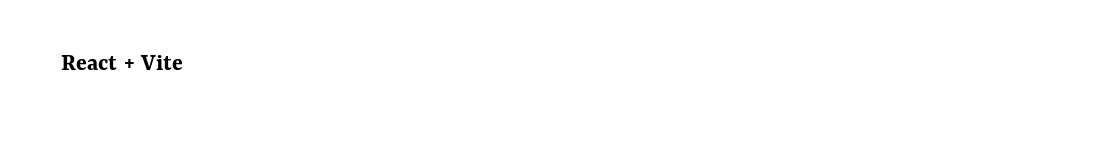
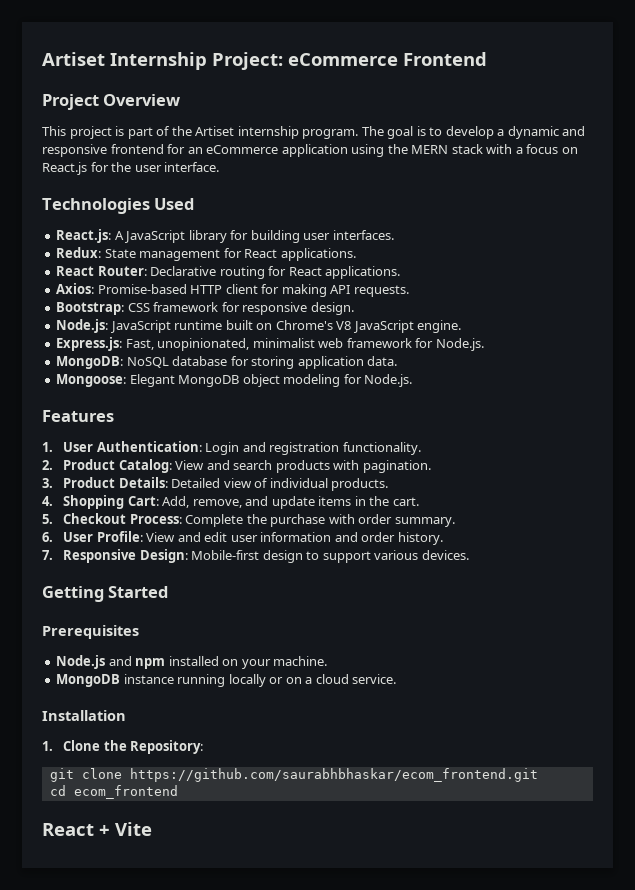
+ Artiset Internship Project: eCommerce Frontend
+ Project Overview
+ This project is part of the Artiset internship program. The goal is to develop a dynamic and responsive frontend for an eCommerce application using the MERN stack with a focus on React.js for the user interface.
+ Technologies Used
+ React.js: A JavaScript library for building user interfaces.
+ Redux: State management for React applications.
+ React Router: Declarative routing for React applications.
+ Axios: Promise-based HTTP client for making API requests.
+ Bootstrap: CSS framework for responsive design.
+ Node.js: JavaScript runtime built on Chrome's V8 JavaScript engine.
+ Express.js: Fast, unopinionated, minimalist web framework for Node.js.
+ MongoDB: NoSQL database for storing application data.
+ Mongoose: Elegant MongoDB object modeling for Node.js.
+ Features
+ 1. User Authentication: Login and registration functionality.
+ 2. Product Catalog: View and search products with pagination.
+ 3. Product Details: Detailed view of individual products.
+ 4. Shopping Cart: Add, remove, and update items in the cart.
+ 5. Checkout Process: Complete the purchase with order summary.
+ 6. User Profile: View and edit user information and order history.
+ 7. Responsive Design: Mobile-first design to support various devices.
+ Getting Started
+ Prerequisites
+ Node.js and npm installed on your machine.
+ MongoDB instance running locally or on a cloud service.
+ Installation
+ 1. Clone the Repository:
+ git clone https://github.com/saurabhbhaskar/ecom_frontend.git
+ cd ecom_frontend

